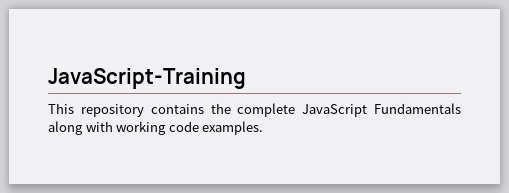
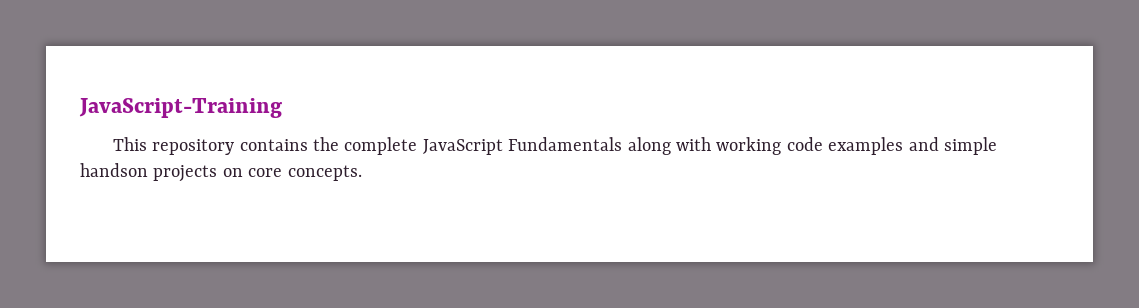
- This repository contains the complete JavaScript Fundamentals along with working code examples.
+ This repository contains the complete JavaScript Fundamentals along with working code examples and simple handson projects on core concepts.

